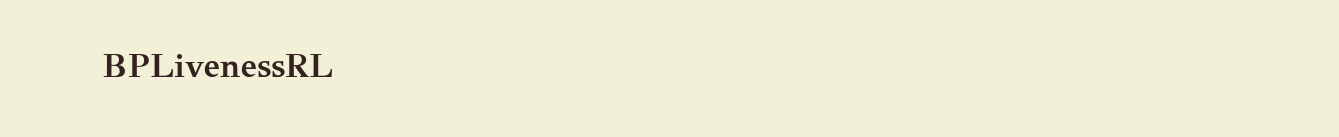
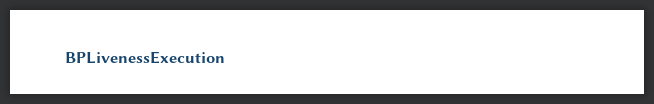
- BPLivenessRL
+ BPLivenessExecution

